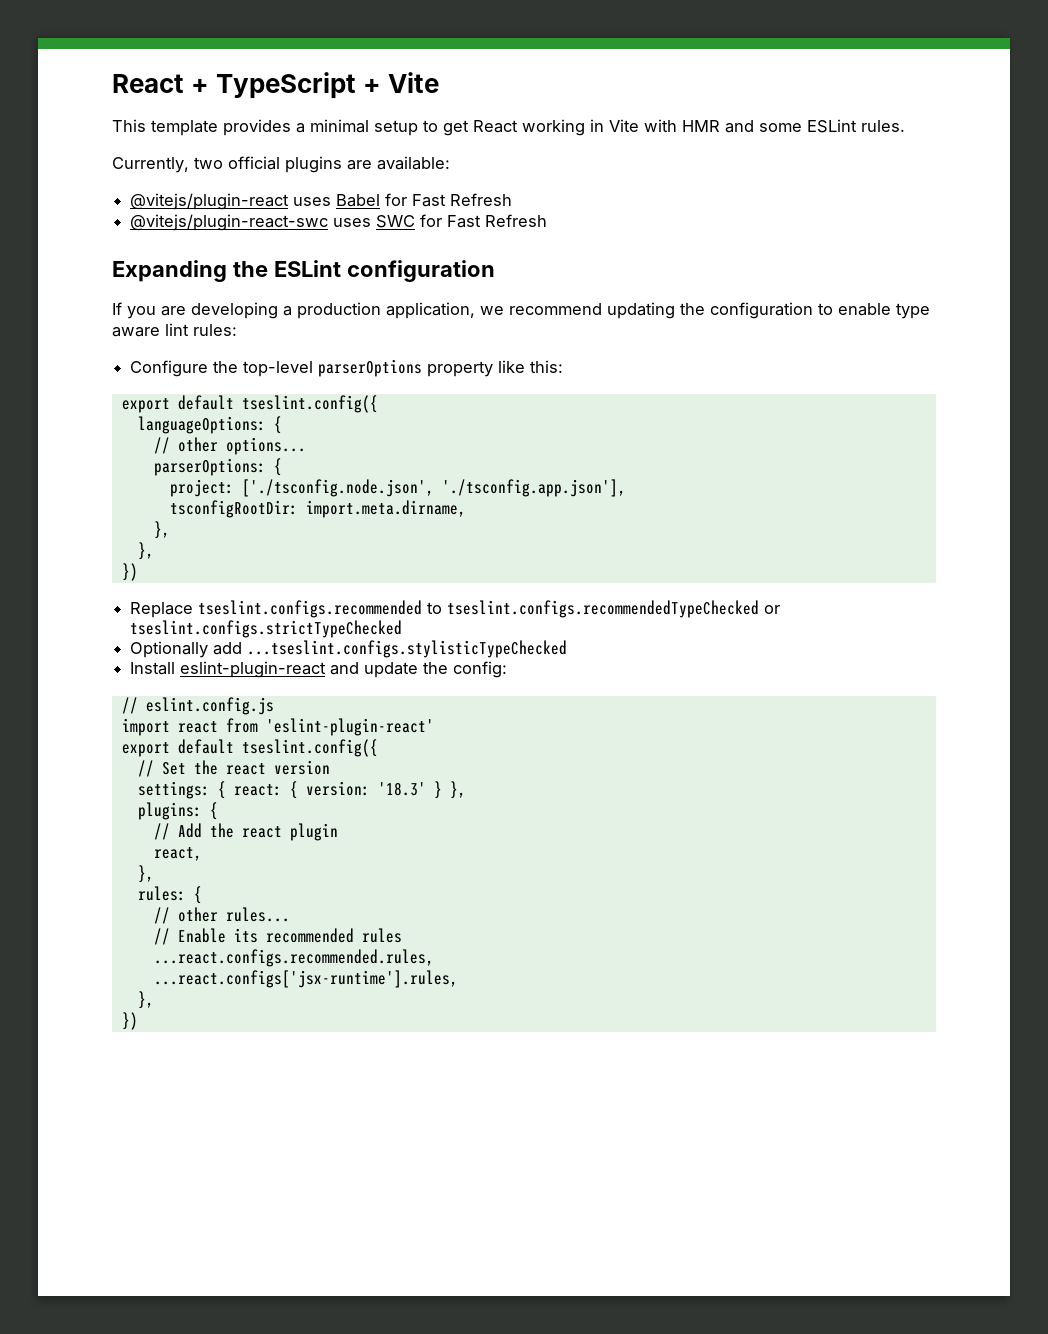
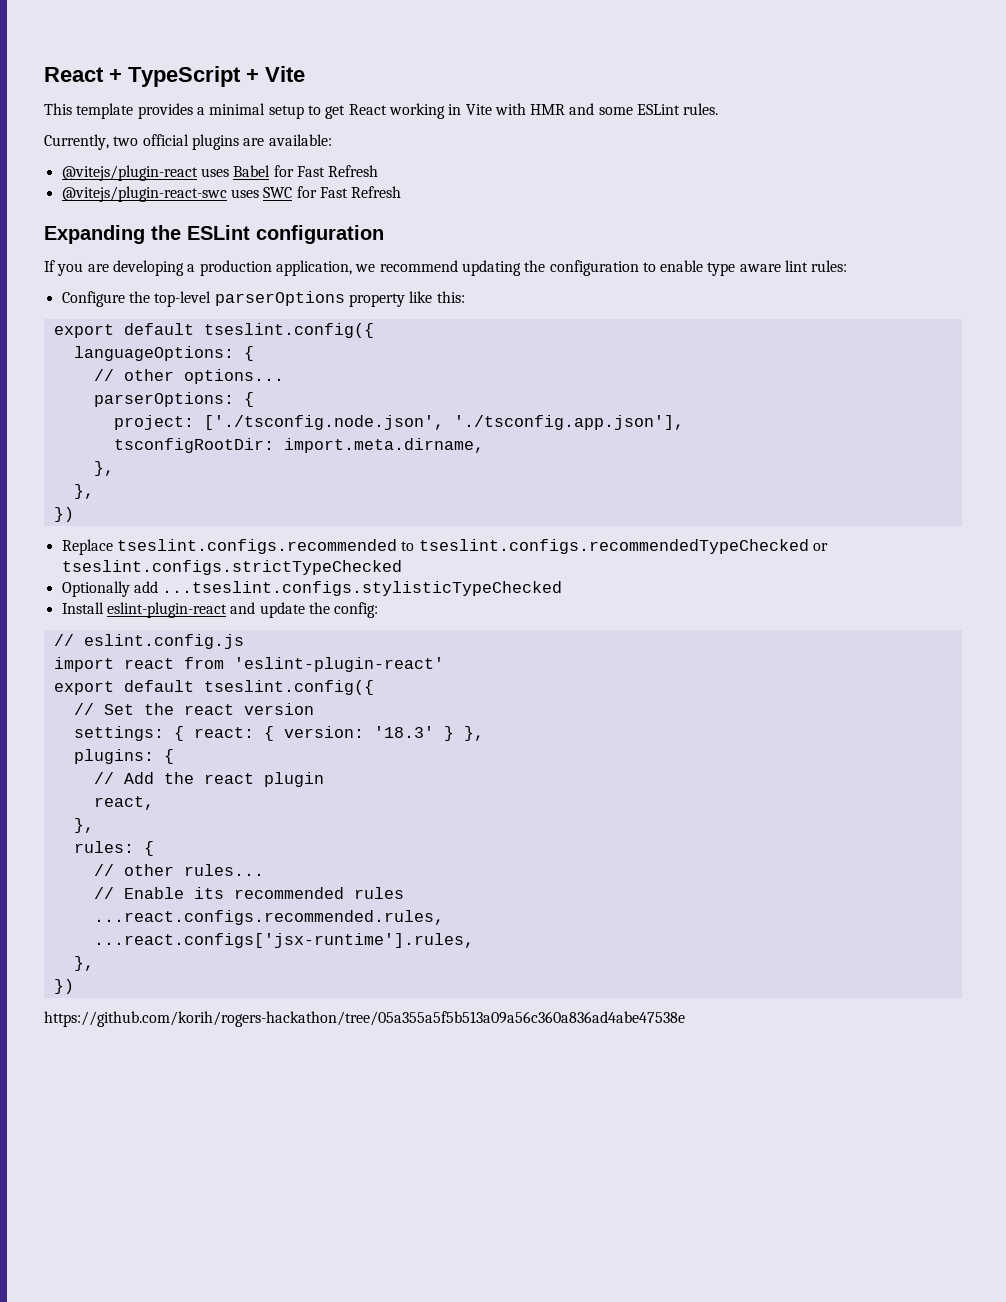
+ https://github.com/korih/rogers-hackathon/tree/05a355a5f5b513a09a56c360a836ad4abe47538e

